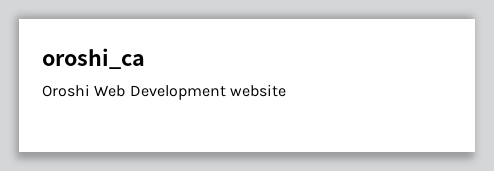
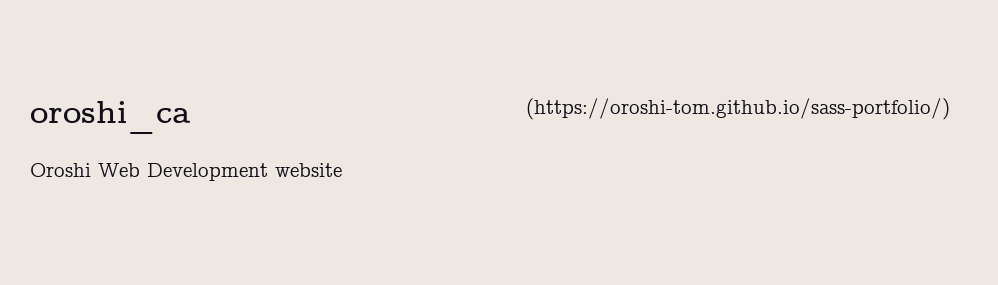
- Oroshi Web Development website
+ Oroshi Web Development website (https://oroshi-tom.github.io/sass-portfolio/)

